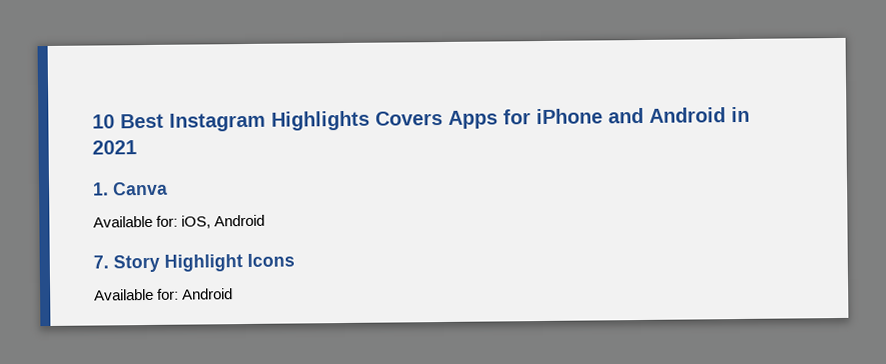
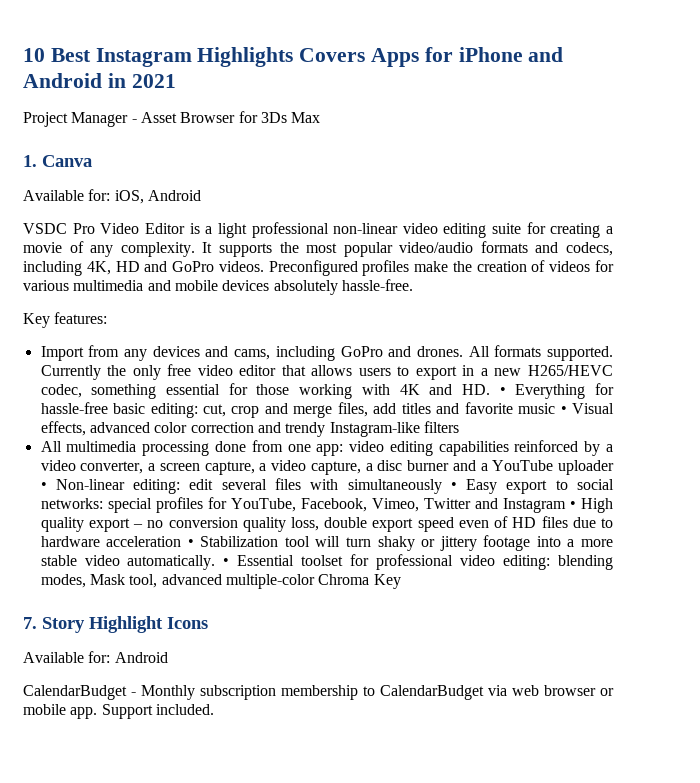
+ Project Manager - Asset Browser for 3Ds Max
+ VSDC Pro Video Editor is a light professional non-linear video editing suite for creating a movie of any complexity. It supports the most popular video/audio formats and codecs, including 4K, HD and GoPro videos. Preconfigured profiles make the creation of videos for various multimedia and mobile devices absolutely hassle-free.
+ Key features:
+ Import from any devices and cams, including GoPro and drones. All formats supported. Сurrently the only free video editor that allows users to export in a new H265/HEVC codec, something essential for those working with 4K and HD. • Everything for hassle-free basic editing: cut, crop and merge files, add titles and favorite music • Visual effects, advanced color correction and trendy Instagram-like filters
+ All multimedia processing done from one app: video editing capabilities reinforced by a video converter, a screen capture, a video capture, a disc burner and a YouTube uploader • Non-linear editing: edit several files with simultaneously • Easy export to social networks: special profiles for YouTube, Facebook, Vimeo, Twitter and Instagram • High quality export – no conversion quality loss, double export speed even of HD files due to hardware acceleration • Stabilization tool will turn shaky or jittery footage into a more stable video automatically. • Essential toolset for professional video editing: blending modes, Mask tool, advanced multiple-color Chroma Key
+ CalendarBudget - Monthly subscription membership to CalendarBudget via web browser or mobile app. Support included.

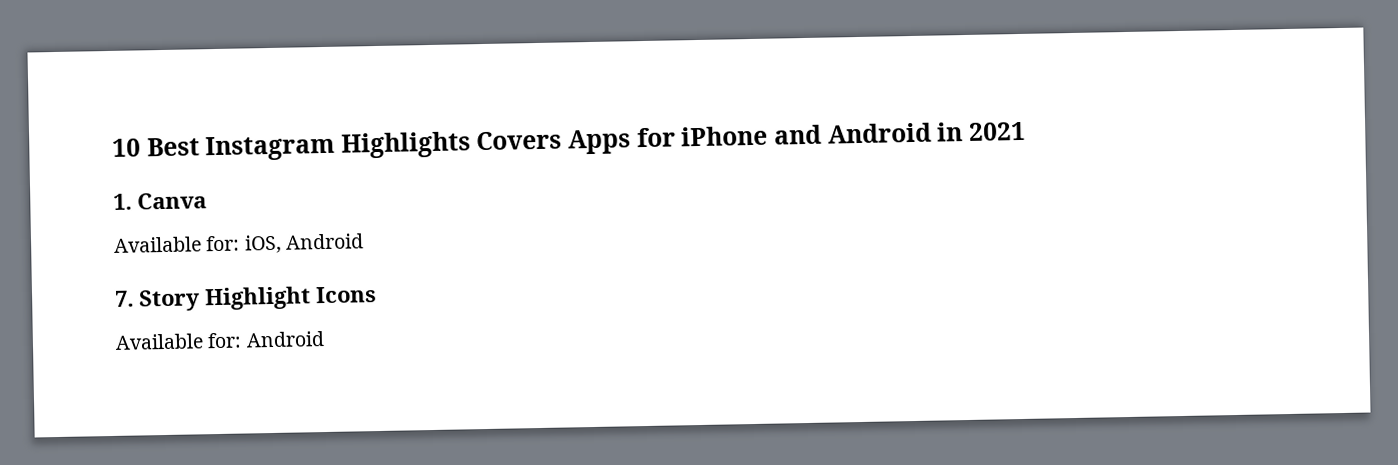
- Project Manager - Asset Browser for 3Ds Max
- VSDC Pro Video Editor is a light professional non-linear video editing suite for creating a movie of any complexity. It supports the most popular video/audio formats and codecs, including 4K, HD and GoPro videos. Preconfigured profiles make the creation of videos for various multimedia and mobile devices absolutely hassle-free.
- Key features:
- Import from any devices and cams, including GoPro and drones. All formats supported. Сurrently the only free video editor that allows users to export in a new H265/HEVC codec, something essential for those working with 4K and HD. • Everything for hassle-free basic editing: cut, crop and merge files, add titles and favorite music • Visual effects, advanced color correction and trendy Instagram-like filters
- All multimedia processing done from one app: video editing capabilities reinforced by a video converter, a screen capture, a video capture, a disc burner and a YouTube uploader • Non-linear editing: edit several files with simultaneously • Easy export to social networks: special profiles for YouTube, Facebook, Vimeo, Twitter and Instagram • High quality export – no conversion quality loss, double export speed even of HD files due to hardware acceleration • Stabilization tool will turn shaky or jittery footage into a more stable video automatically. • Essential toolset for professional video editing: blending modes, Mask tool, advanced multiple-color Chroma Key
- CalendarBudget - Monthly subscription membership to CalendarBudget via web browser or mobile app. Support included.

